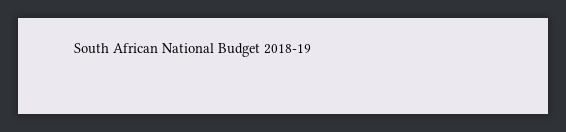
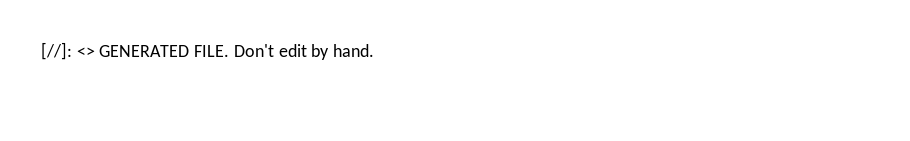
- South African National Budget 2018-19
+ [//]: <> GENERATED FILE. Don't edit by hand.

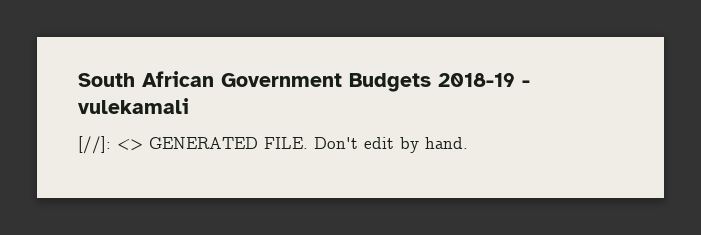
+ South African Government Budgets 2018-19 - vulekamali

